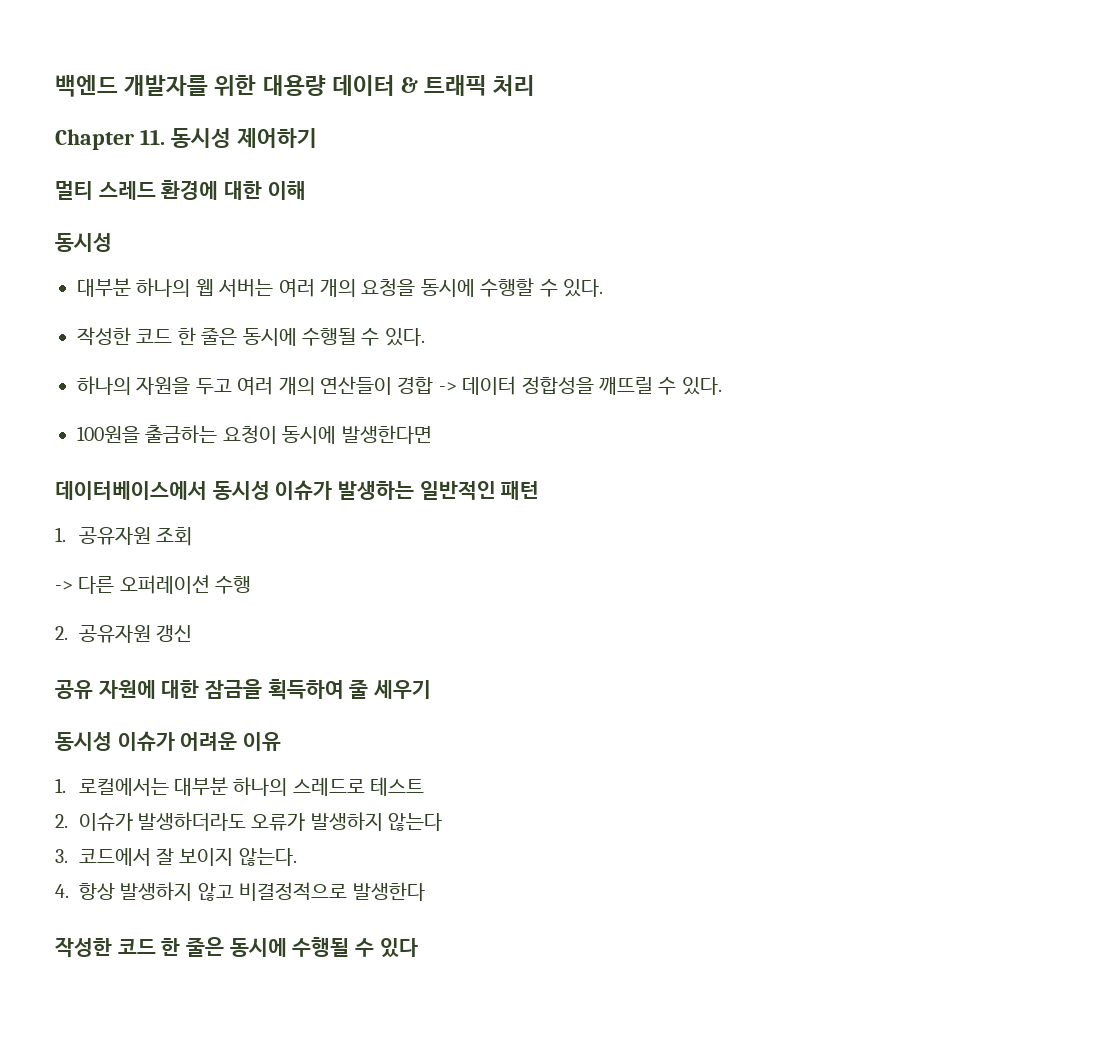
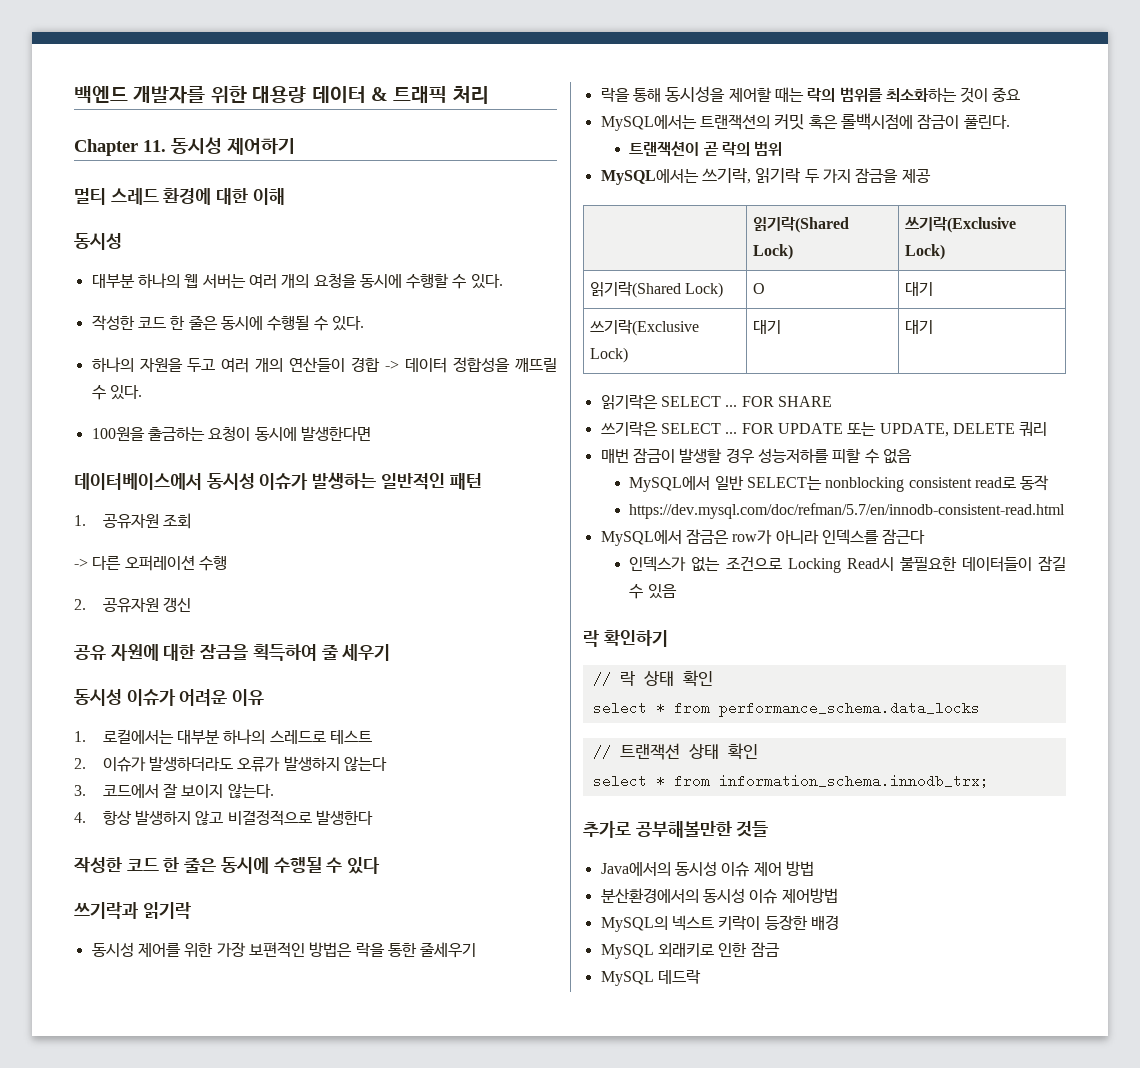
+ 쓰기락과 읽기락
+ 동시성 제어를 위한 가장 보편적인 방법은 락을 통한 줄세우기
+ 락을 통해 동시성을 제어할 때는 락의 범위를 최소화하는 것이 중요
+ MySQL에서는 트랜잭션의 커밋 혹은 롤백시점에 잠금이 풀린다.
+ 트랜잭션이 곧 락의 범위
+ MySQL에서는 쓰기락, 읽기락 두 가지 잠금을 제공
+ | 읽기락(Shared Lock) | 쓰기락(Exclusive Lock)
+ 읽기락(Shared Lock) | O | 대기
+ 쓰기락(Exclusive Lock) | 대기 | 대기
+ 읽기락은 SELECT ... FOR SHARE
+ 쓰기락은 SELECT ... FOR UPDATE 또는 UPDATE, DELETE 쿼리
+ 매번 잠금이 발생할 경우 성능저하를 피할 수 없음
+ MySQL에서 일반 SELECT는 nonblocking consistent read로 동작
+ https://dev.mysql.com/doc/refman/5.7/en/innodb-consistent-read.html
+ MySQL에서 잠금은 row가 아니라 인덱스를 잠근다
+ 인덱스가 없는 조건으로 Locking Read시 불필요한 데이터들이 잠길 수 있음
+ 락 확인하기
+ // 락 상태 확인
+ select * from performance_schema.data_locks
+ // 트랜잭션 상태 확인
+ select * from information_schema.innodb_trx;
+ 추가로 공부해볼만한 것들
+ Java에서의 동시성 이슈 제어 방법
+ 분산환경에서의 동시성 이슈 제어방법
+ MySQL의 넥스트 키락이 등장한 배경
+ MySQL 외래키로 인한 잠금
+ MySQL 데드락

